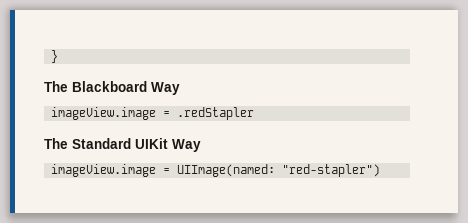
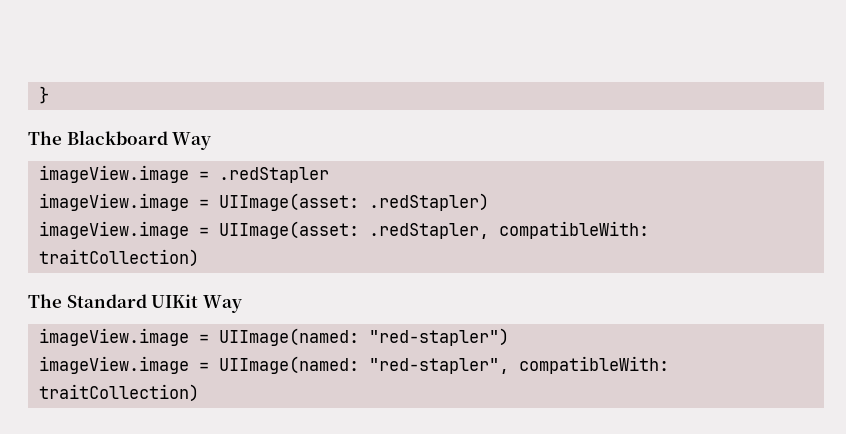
+ imageView.image = UIImage(asset: .redStapler)
+ imageView.image = UIImage(asset: .redStapler, compatibleWith: traitCollection)
+ imageView.image = UIImage(named: "red-stapler", compatibleWith: traitCollection)

